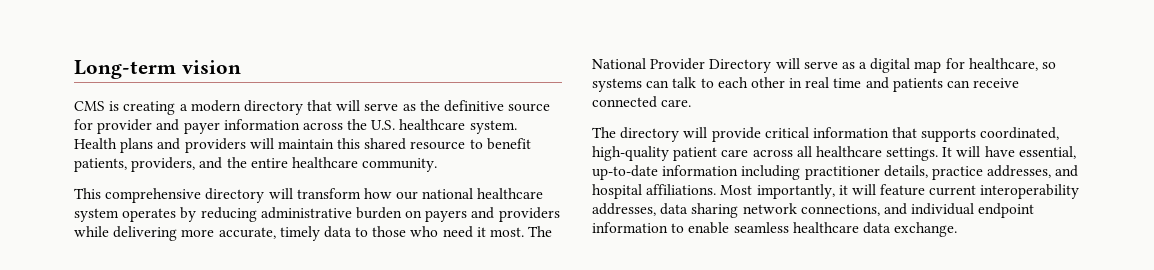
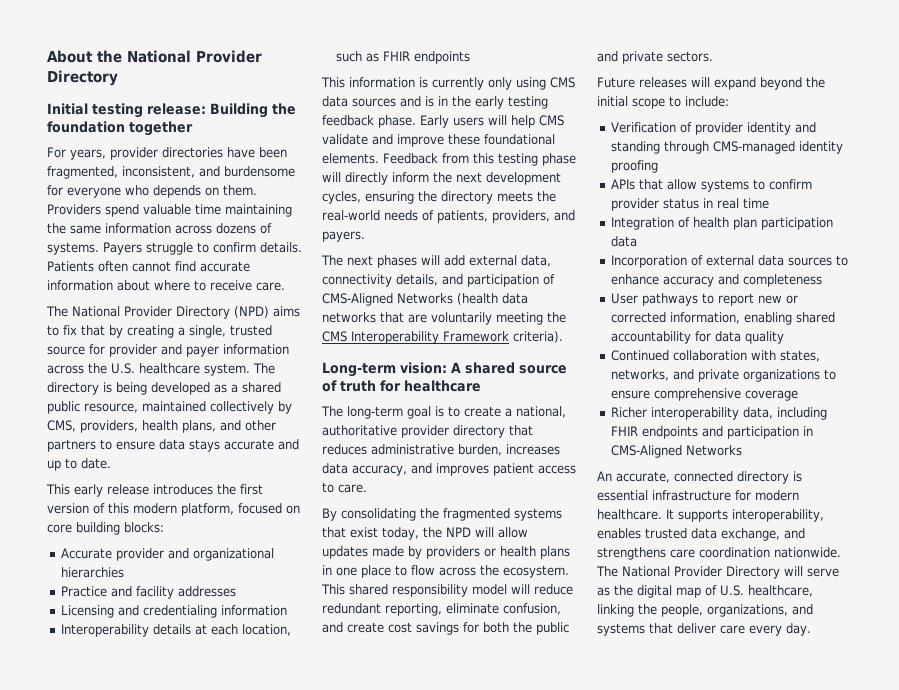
- Long-term vision
- CMS is creating a modern directory that will serve as the definitive source for provider and payer information across the U.S. healthcare system.
+ About the National Provider Directory
+ Initial testing release: Building the foundation together
+ For years, provider directories have been fragmented, inconsistent, and burdensome for everyone who depends on them. Providers spend valuable time maintaining the same information across dozens of systems. Payers struggle to confirm details. Patients often cannot find accurate information about where to receive care.
+ The National Provider Directory (NPD) aims to fix that by creating a single, trusted source for provider and payer information across the U.S. healthcare system.
- Health plans and providers will maintain this shared resource to benefit patients, providers, and the entire healthcare community.
- This comprehensive directory will transform how our national healthcare system operates by reducing administrative burden on payers and providers while delivering more accurate, timely data to those who need it most.
+ The directory is being developed as a shared public resource, maintained collectively by CMS, providers, health plans, and other partners to ensure data stays accurate and up to date.
+ This early release introduces the first version of this modern platform, focused on core building blocks:
+ Accurate provider and organizational hierarchies
+ Practice and facility addresses
+ Licensing and credentialing information
+ Interoperability details at each location, such as FHIR endpoints
+ This information is currently only using CMS data sources and is in the early testing feedback phase. Early users will help CMS validate and improve these foundational elements. Feedback from this testing phase will directly inform the next development cycles, ensuring the directory meets the real-world needs of patients, providers, and payers.
+ The next phases will add external data, connectivity details, and participation of CMS-Aligned Networks (health data networks that are voluntarily meeting the CMS Interoperability Framework criteria).
+ Long-term vision: A shared source of truth for healthcare
+ The long-term goal is to create a national, authoritative provider directory that reduces administrative burden, increases data accuracy, and improves patient access to care.
+ By consolidating the fragmented systems that exist today, the NPD will allow updates made by providers or health plans in one place to flow across the ecosystem. This shared responsibility model will reduce redundant reporting, eliminate confusion, and create cost savings for both the public and private sectors.
+ Future releases will expand beyond the initial scope to include:
+ Verification of provider identity and standing through CMS-managed identity proofing
+ APIs that allow systems to confirm provider status in real time
+ Integration of health plan participation data
+ Incorporation of external data sources to enhance accuracy and completeness
+ User pathways to report new or corrected information, enabling shared accountability for data quality
+ Continued collaboration with states, networks, and private organizations to ensure comprehensive coverage
+ Richer interoperability data, including FHIR endpoints and participation in CMS-Aligned Networks
+ An accurate, connected directory is essential infrastructure for modern healthcare. It supports interoperability, enables trusted data exchange, and strengthens care coordination nationwide.
- The National Provider Directory will serve as a digital map for healthcare, so systems can talk to each other in real time and patients can receive connected care.
- The directory will provide critical information that supports coordinated, high-quality patient care across all healthcare settings. It will have essential, up-to-date information including practitioner details, practice addresses, and hospital affiliations. Most importantly, it will feature current interoperability addresses, data sharing network connections, and individual endpoint information to enable seamless healthcare data exchange.
+ The National Provider Directory will serve as the digital map of U.S. healthcare, linking the people, organizations, and systems that deliver care every day.

